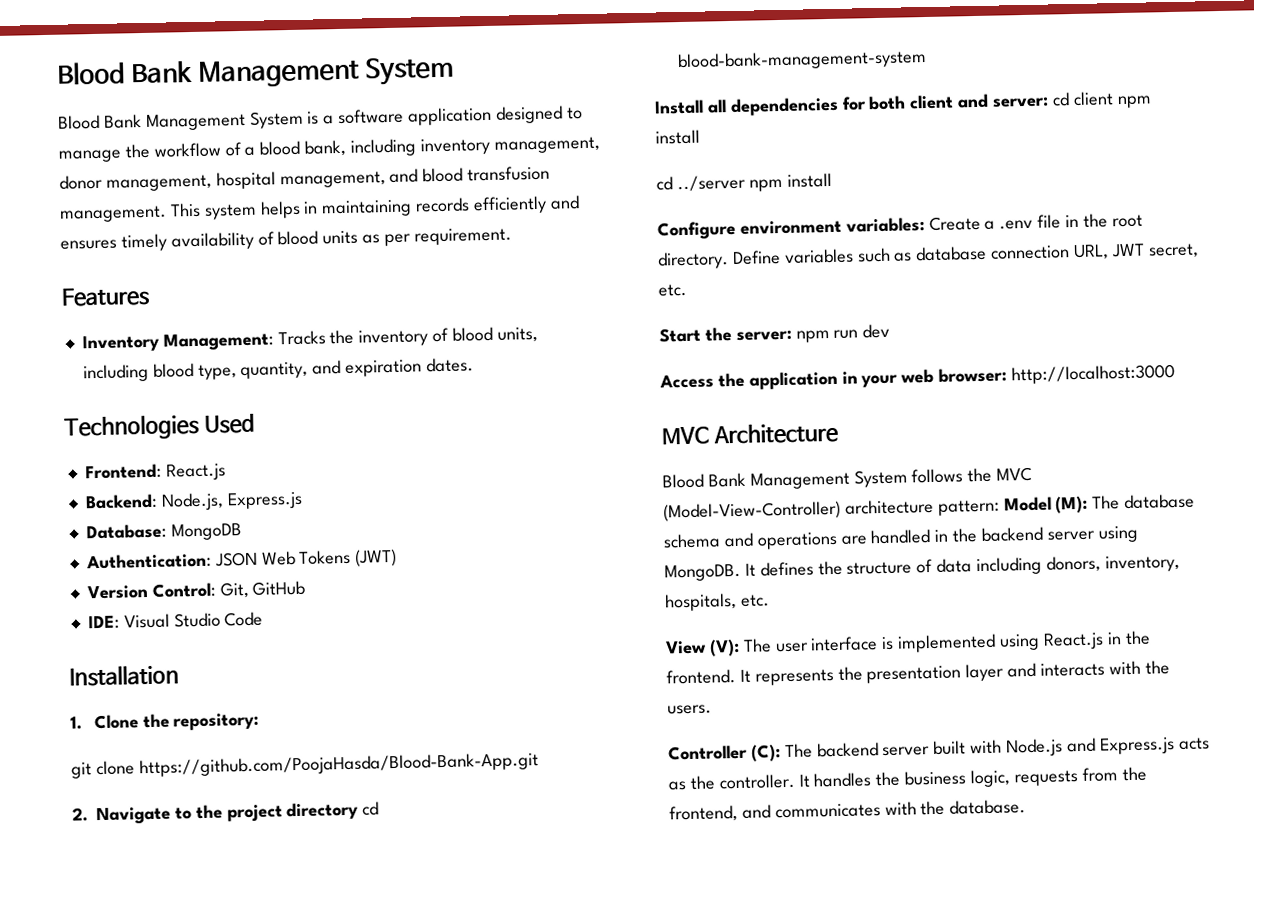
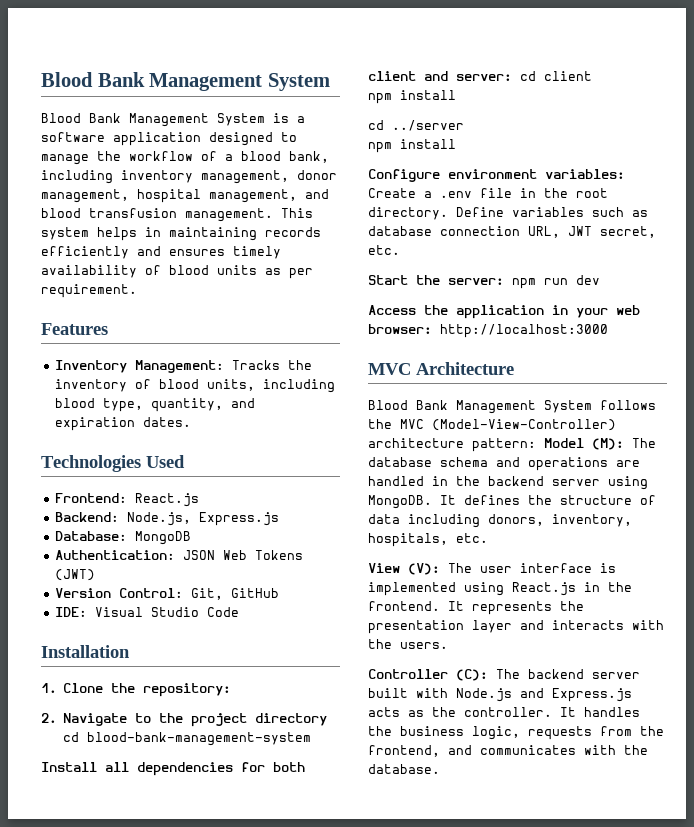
- git clone https://github.com/PoojaHasda/Blood-Bank-App.git
- Install all dependencies for both client and server: cd client npm install
+ Install all dependencies for both client and server: cd client
+ npm install
- cd ../server npm install
+ cd ../server
+ npm install

